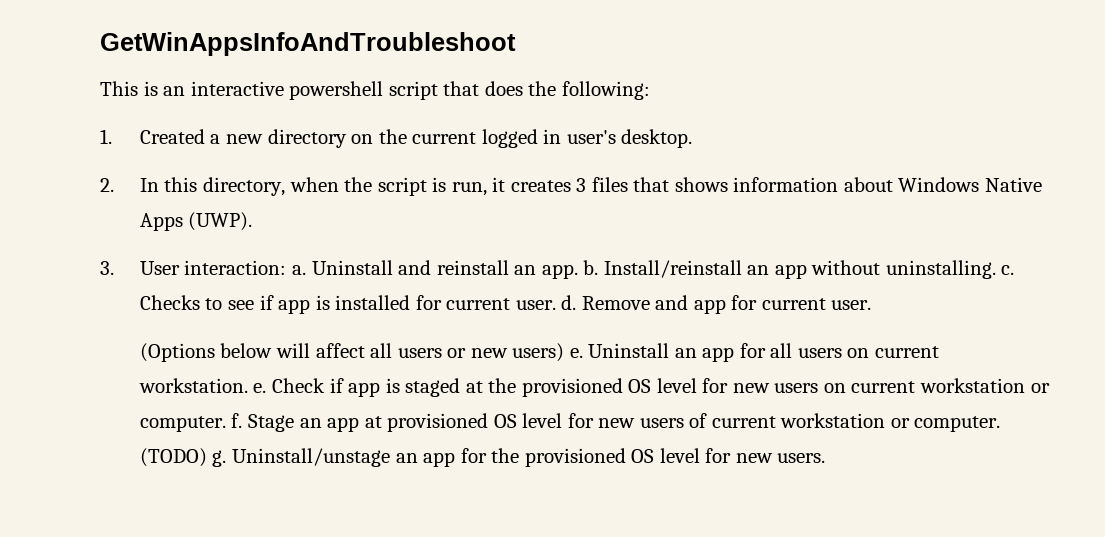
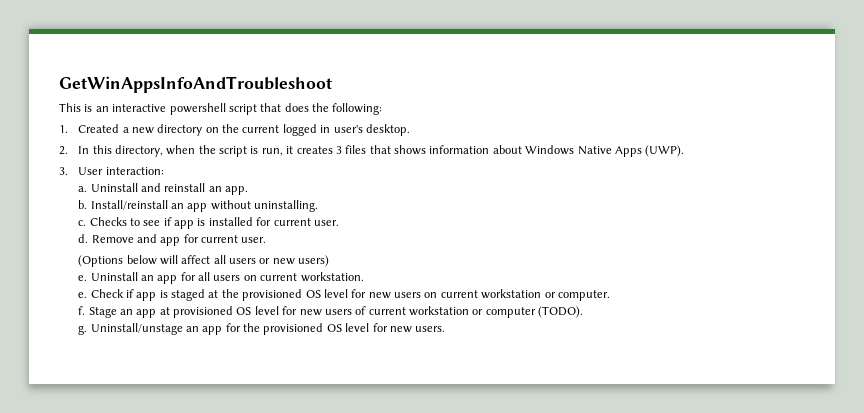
- 3. User interaction: a.
+ 3. User interaction:
+ a.
- Uninstall and reinstall an app. b.
+ Uninstall and reinstall an app.
+ b.
- Install/reinstall an app without uninstalling. c.
+ Install/reinstall an app without uninstalling.
+ c.
- Checks to see if app is installed for current user. d.
+ Checks to see if app is installed for current user.
+ d.
- (Options below will affect all users or new users) e.
+ (Options below will affect all users or new users)
+ e.
- Uninstall an app for all users on current workstation. e.
+ Uninstall an app for all users on current workstation.
+ e.
- Check if app is staged at the provisioned OS level for new users on current workstation or computer. f.
+ Check if app is staged at the provisioned OS level for new users on current workstation or computer.
+ f.
- Stage an app at provisioned OS level for new users of current workstation or computer. (TODO) g.
+ Stage an app at provisioned OS level for new users of current workstation or computer (TODO).
+ g.

